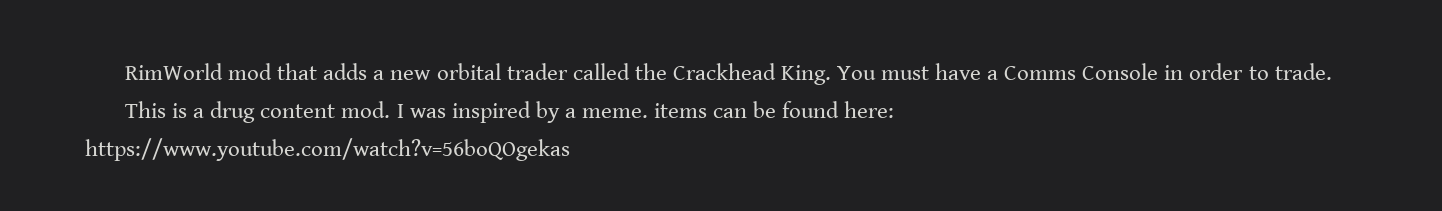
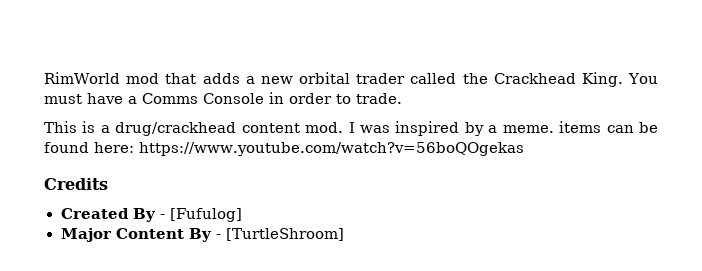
- This is a drug content mod.
+ This is a drug/crackhead content mod.
+ Credits
+ Created By - [Fufulog]
+ Major Content By - [TurtleShroom]

